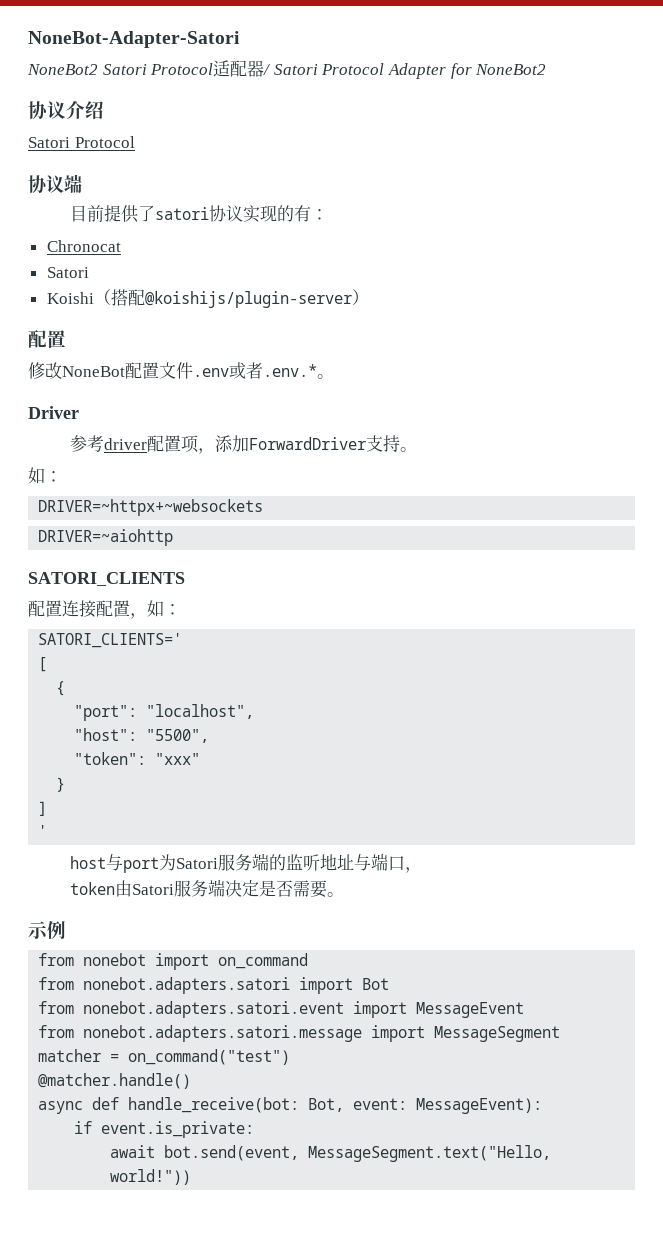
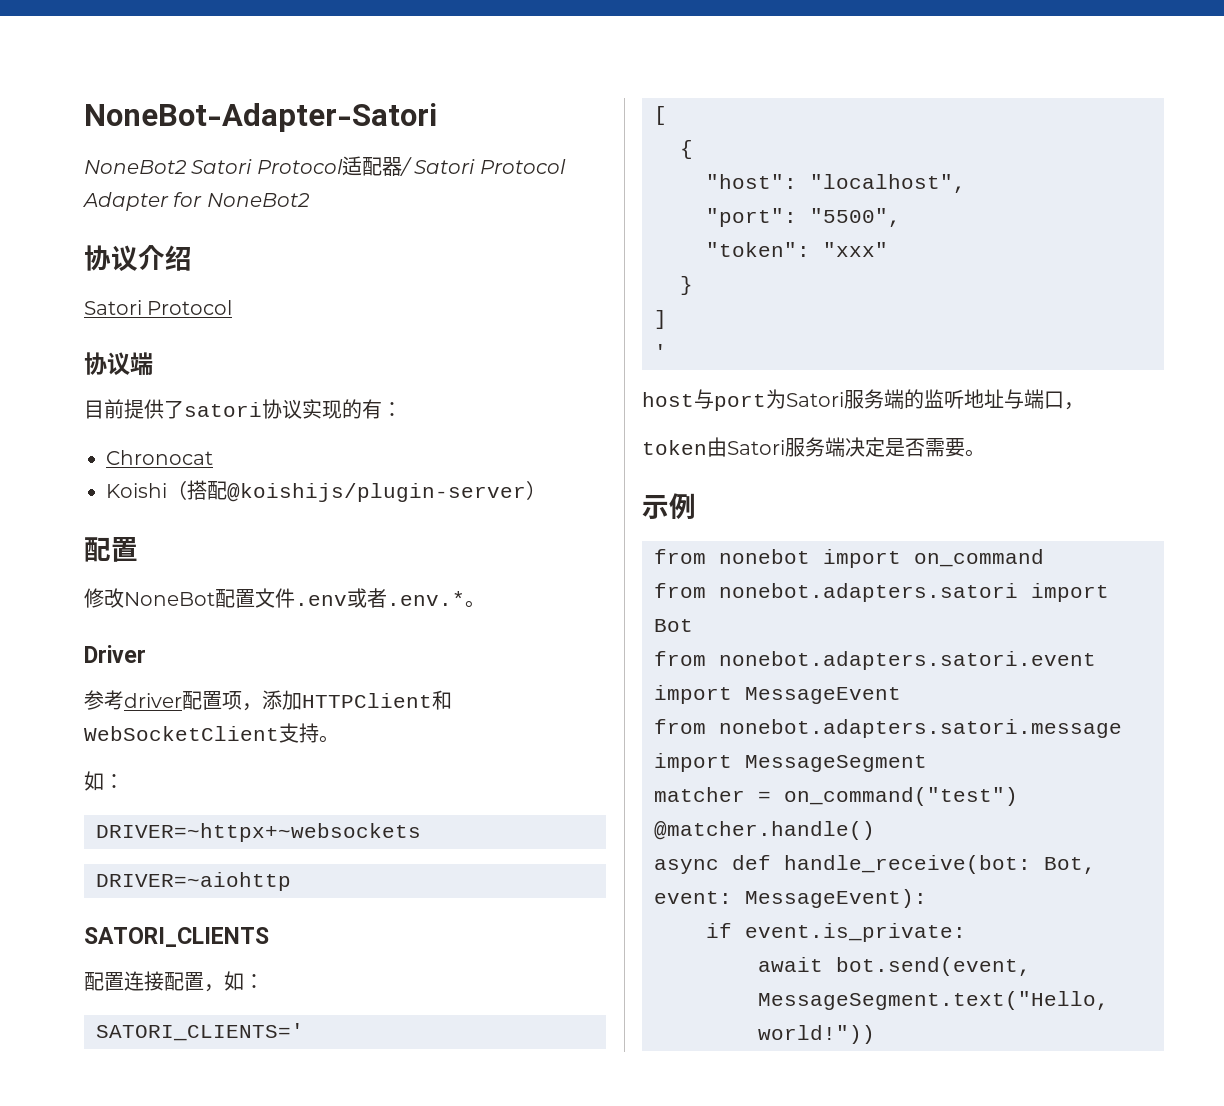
  Chronocat
- Satori
- 参考driver配置项，添加ForwardDriver支持。
+ 参考driver配置项，添加HTTPClient和WebSocketClient支持。
- "port": "localhost",
+ "host": "localhost",
- "host": "5500",
+ "port": "5500",

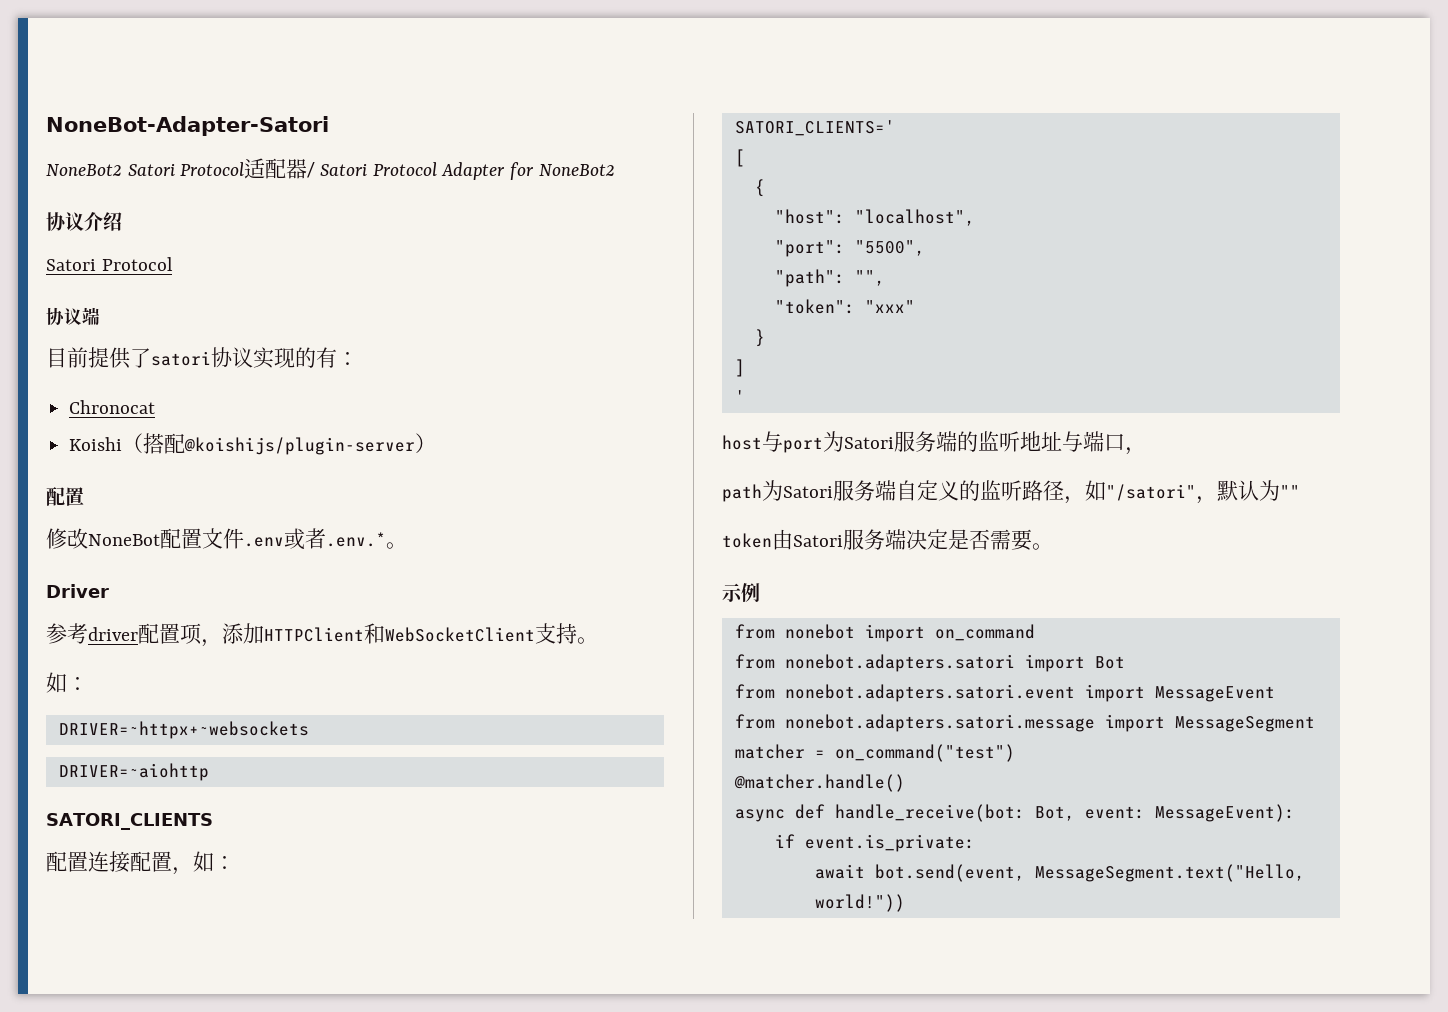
+ "path": "",
+ path为Satori服务端自定义的监听路径，如"/satori"，默认为""

